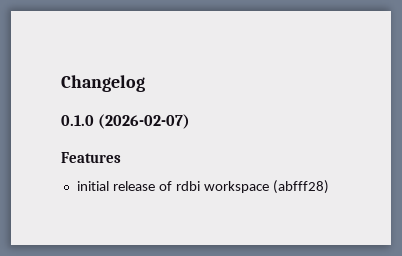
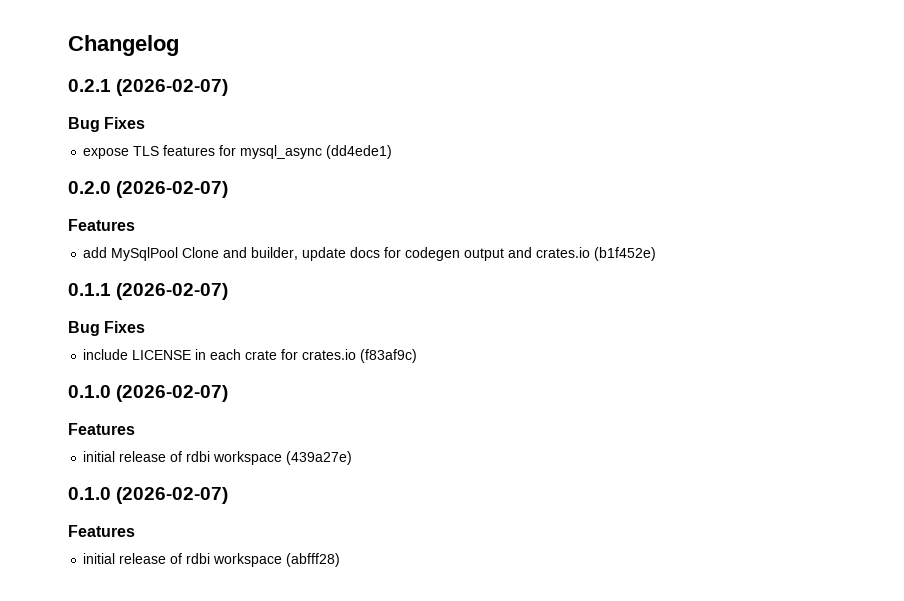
+ 0.2.1 (2026-02-07)
+ Bug Fixes
+ expose TLS features for mysql_async (dd4ede1)
+ 0.2.0 (2026-02-07)
+ Features
+ add MySqlPool Clone and builder, update docs for codegen output and crates.io (b1f452e)
+ 0.1.1 (2026-02-07)
+ Bug Fixes
+ include LICENSE in each crate for crates.io (f83af9c)
+ 0.1.0 (2026-02-07)
+ Features
+ initial release of rdbi workspace (439a27e)

